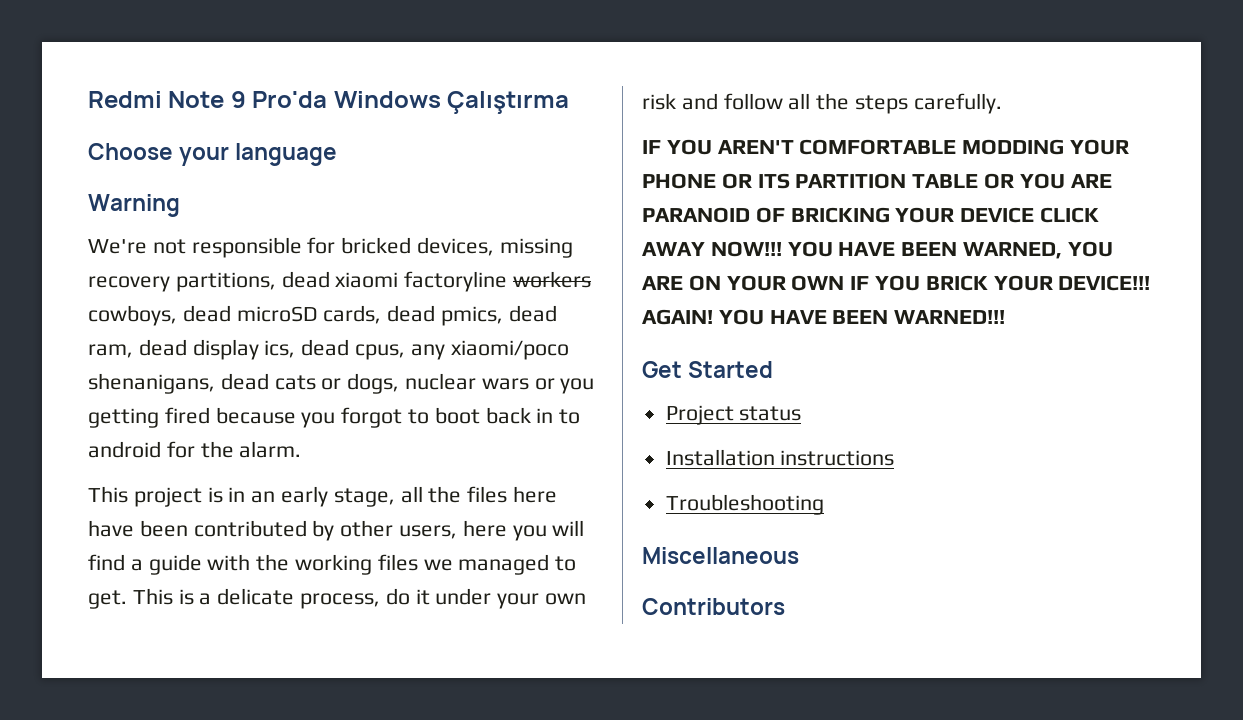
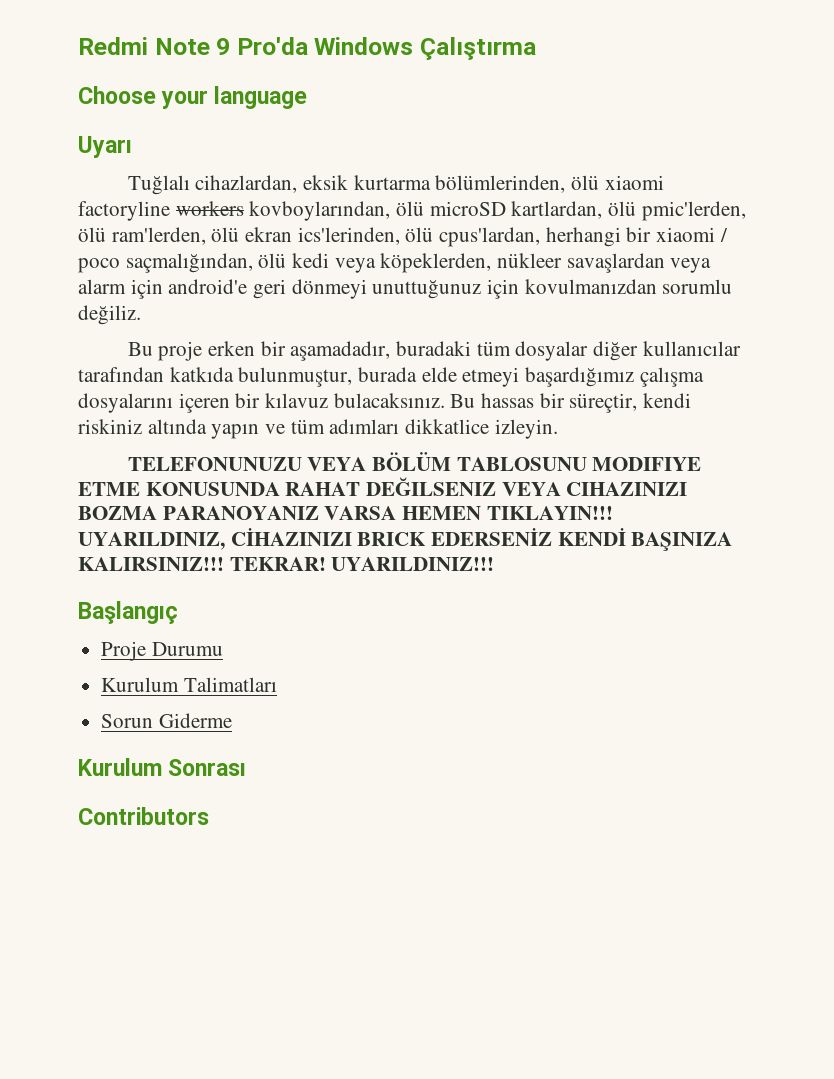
- Warning
- We're not responsible for bricked devices, missing recovery partitions, dead xiaomi factoryline workers cowboys, dead microSD cards, dead pmics, dead ram, dead display ics, dead cpus, any xiaomi/poco shenanigans, dead cats or dogs, nuclear wars or you getting fired because you forgot to boot back in to android for the alarm.
- This project is in an early stage, all the files here have been contributed by other users, here you will find a guide with the working files we managed to get. This is a delicate process, do it under your own risk and follow all the steps carefully.
- IF YOU AREN'T COMFORTABLE MODDING YOUR PHONE OR ITS PARTITION TABLE OR YOU ARE PARANOID OF BRICKING YOUR DEVICE CLICK AWAY NOW!!! YOU HAVE BEEN WARNED, YOU ARE ON YOUR OWN IF YOU BRICK YOUR DEVICE!!! AGAIN! YOU HAVE BEEN WARNED!!!
- Get Started
- Project status
- Installation instructions
- Troubleshooting
- Miscellaneous
+ Uyarı
+ Tuğlalı cihazlardan, eksik kurtarma bölümlerinden, ölü xiaomi factoryline workers kovboylarından, ölü microSD kartlardan, ölü pmic'lerden, ölü ram'lerden, ölü ekran ics'lerinden, ölü cpus'lardan, herhangi bir xiaomi / poco saçmalığından, ölü kedi veya köpeklerden, nükleer savaşlardan veya alarm için android'e geri dönmeyi unuttuğunuz için kovulmanızdan sorumlu değiliz.
+ Bu proje erken bir aşamadadır, buradaki tüm dosyalar diğer kullanıcılar tarafından katkıda bulunmuştur, burada elde etmeyi başardığımız çalışma dosyalarını içeren bir kılavuz bulacaksınız. Bu hassas bir süreçtir, kendi riskiniz altında yapın ve tüm adımları dikkatlice izleyin.
+ TELEFONUNUZU VEYA BÖLÜM TABLOSUNU MODIFIYE ETME KONUSUNDA RAHAT DEĞILSENIZ VEYA CIHAZINIZI BOZMA PARANOYANIZ VARSA HEMEN TIKLAYIN!!! UYARILDINIZ, CİHAZINIZI BRICK EDERSENİZ KENDİ BAŞINIZA KALIRSINIZ!!! TEKRAR! UYARILDINIZ!!!
+ Başlangıç
+ Proje Durumu
+ Kurulum Talimatları
+ Sorun Giderme
+ Kurulum Sonrası

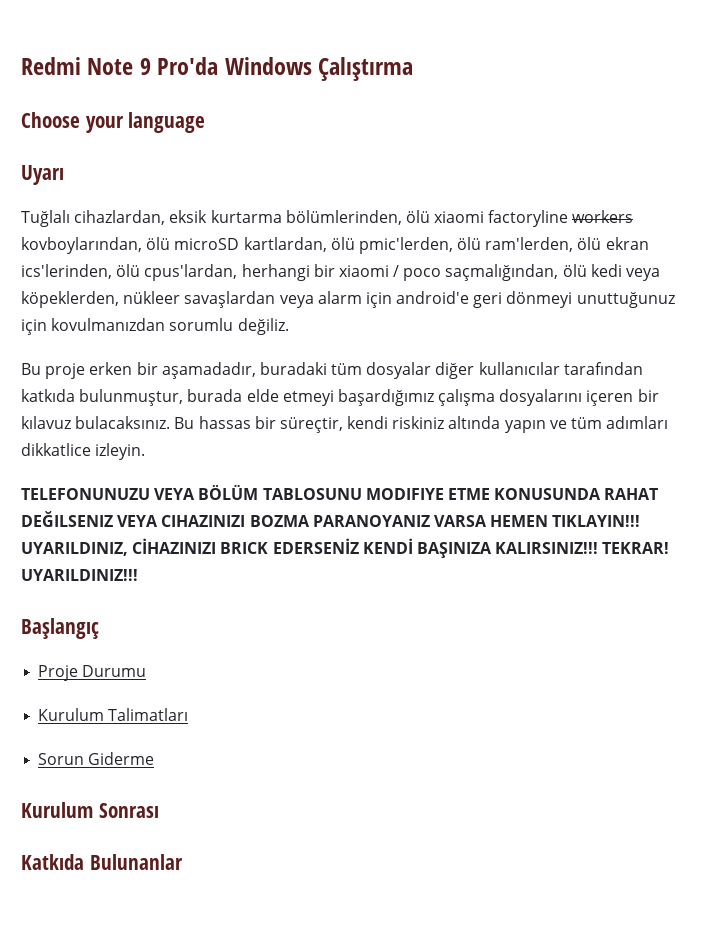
- Contributors
+ Katkıda Bulunanlar

